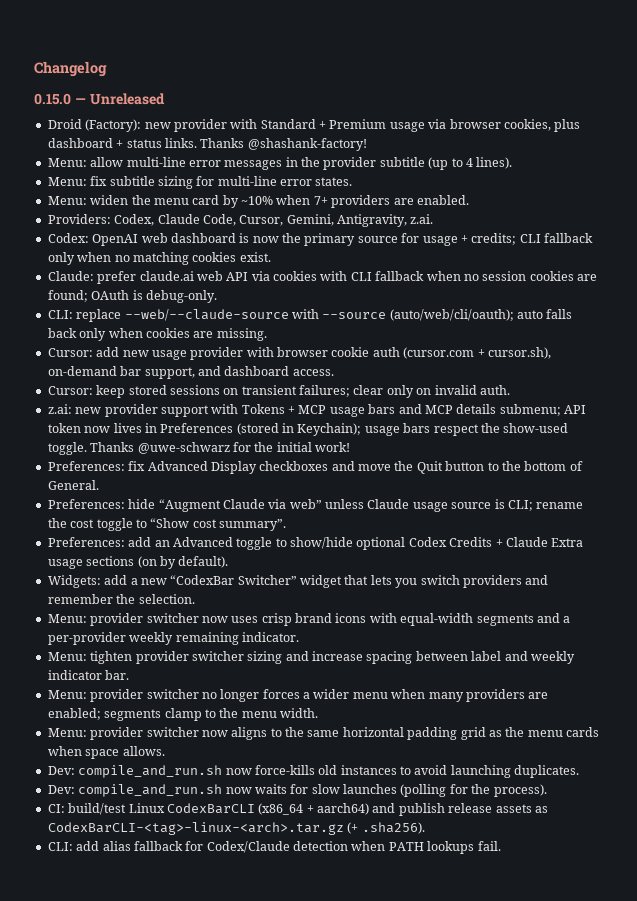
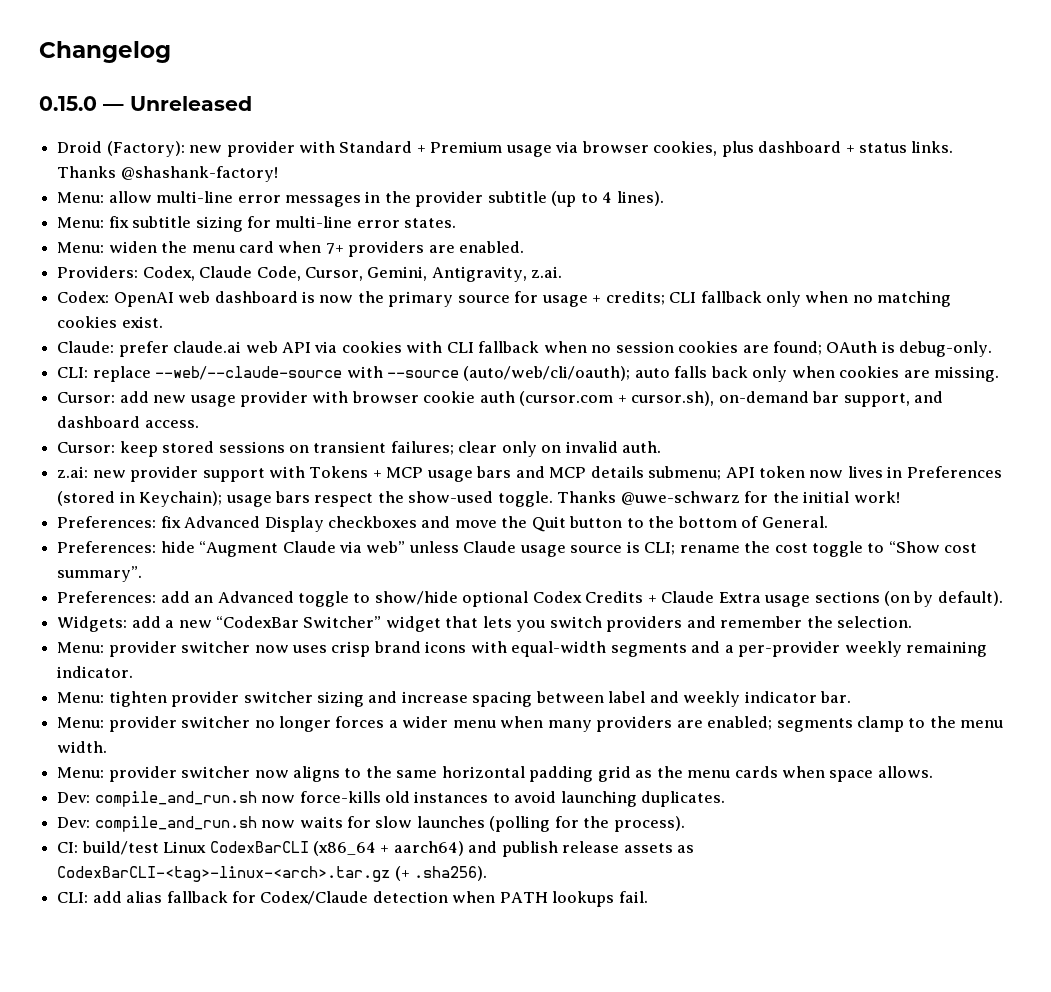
- Menu: widen the menu card by ~10% when 7+ providers are enabled.
+ Menu: widen the menu card when 7+ providers are enabled.

